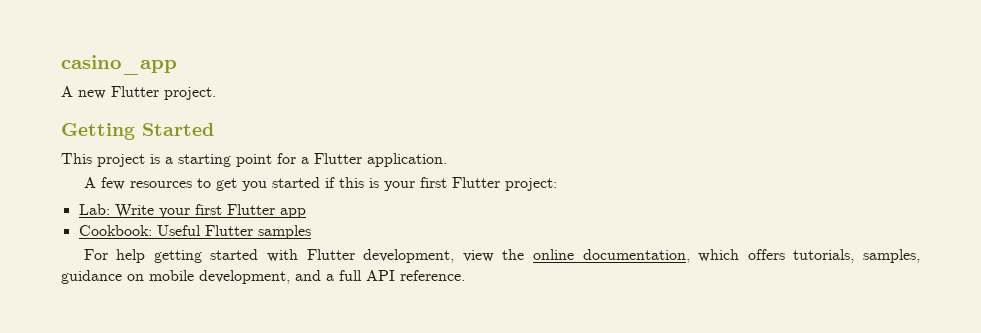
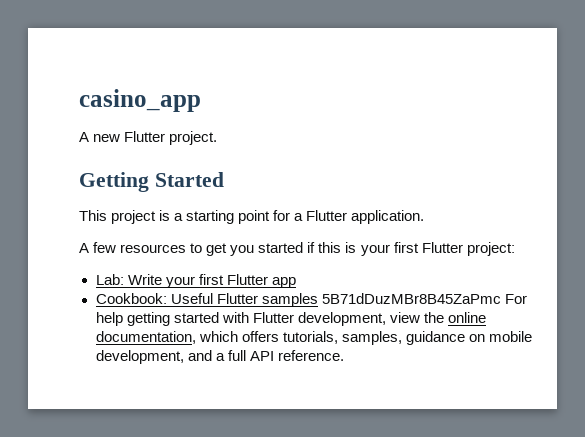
- Cookbook: Useful Flutter samples
- For help getting started with Flutter development, view the online documentation, which offers tutorials, samples, guidance on mobile development, and a full API reference.
+ Cookbook: Useful Flutter samples 5B71dDuzMBr8B45ZaPmc For help getting started with Flutter development, view the online documentation, which offers tutorials, samples, guidance on mobile development, and a full API reference.

